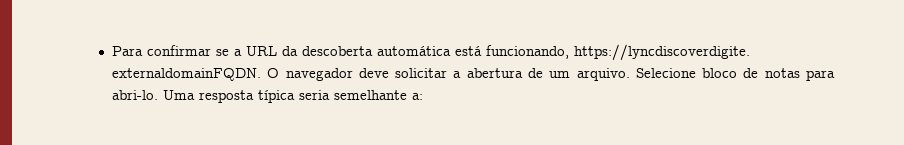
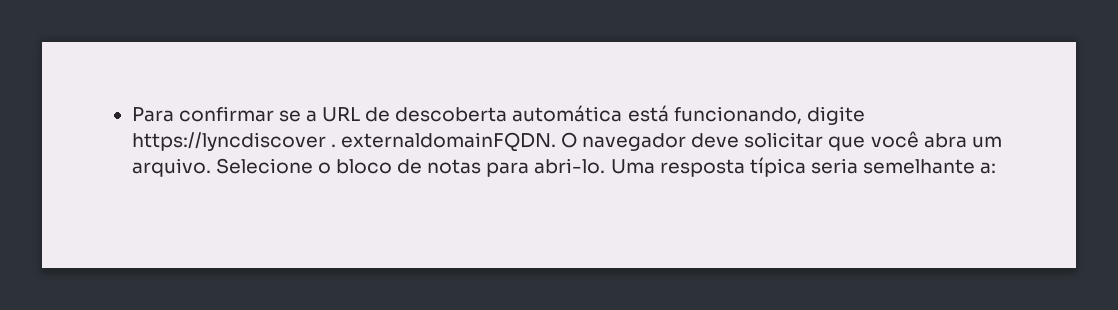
- Para confirmar se a URL da descoberta automática está funcionando, https://lyncdiscoverdigite. externaldomainFQDN.
+ Para confirmar se a URL de descoberta automática está funcionando, digite https://lyncdiscover . externaldomainFQDN.
- O navegador deve solicitar a abertura de um arquivo.
+ O navegador deve solicitar que você abra um arquivo.
- Selecione bloco de notas para abri-lo.
+ Selecione o bloco de notas para abri-lo.

